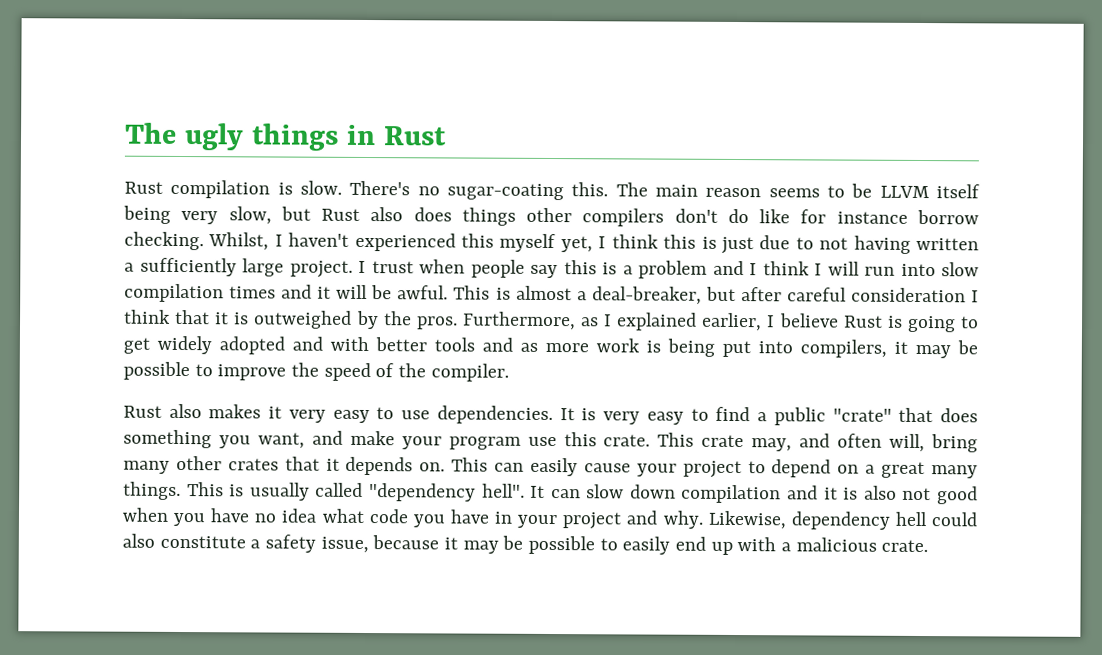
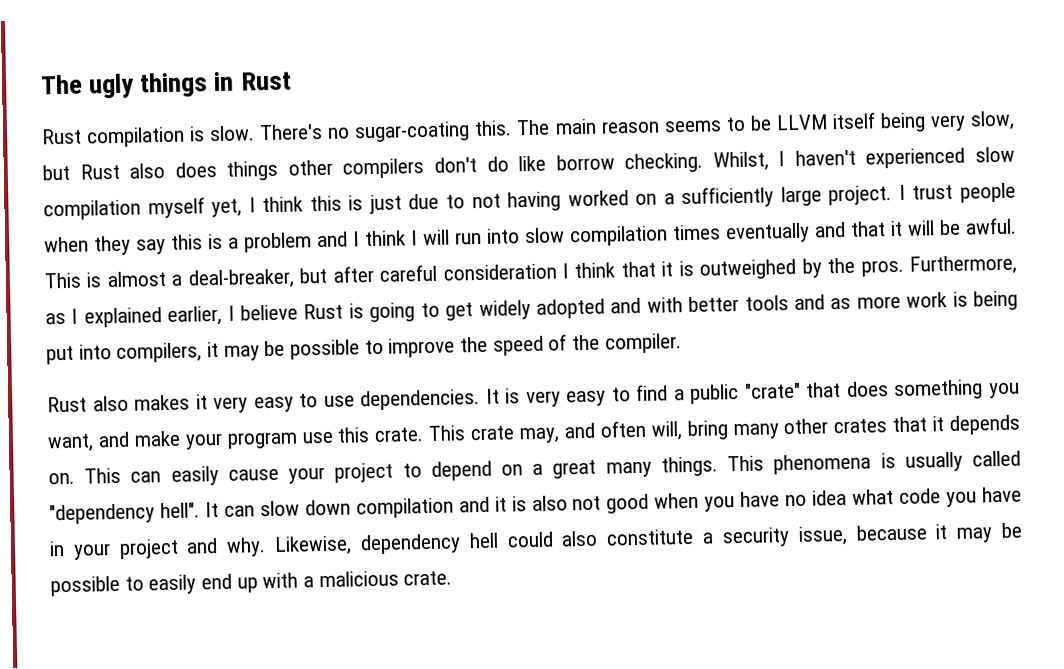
- The main reason seems to be LLVM itself being very slow, but Rust also does things other compilers don't do like for instance borrow checking.
+ The main reason seems to be LLVM itself being very slow, but Rust also does things other compilers don't do like borrow checking.
- Whilst, I haven't experienced this myself yet, I think this is just due to not having written a sufficiently large project.
+ Whilst, I haven't experienced slow compilation myself yet, I think this is just due to not having worked on a sufficiently large project.
- I trust when people say this is a problem and I think I will run into slow compilation times and it will be awful.
+ I trust people when they say this is a problem and I think I will run into slow compilation times eventually and that it will be awful.
- This is usually called "dependency hell".
+ This phenomena is usually called "dependency hell".
- Likewise, dependency hell could also constitute a safety issue, because it may be possible to easily end up with a malicious crate.
+ Likewise, dependency hell could also constitute a security issue, because it may be possible to easily end up with a malicious crate.

